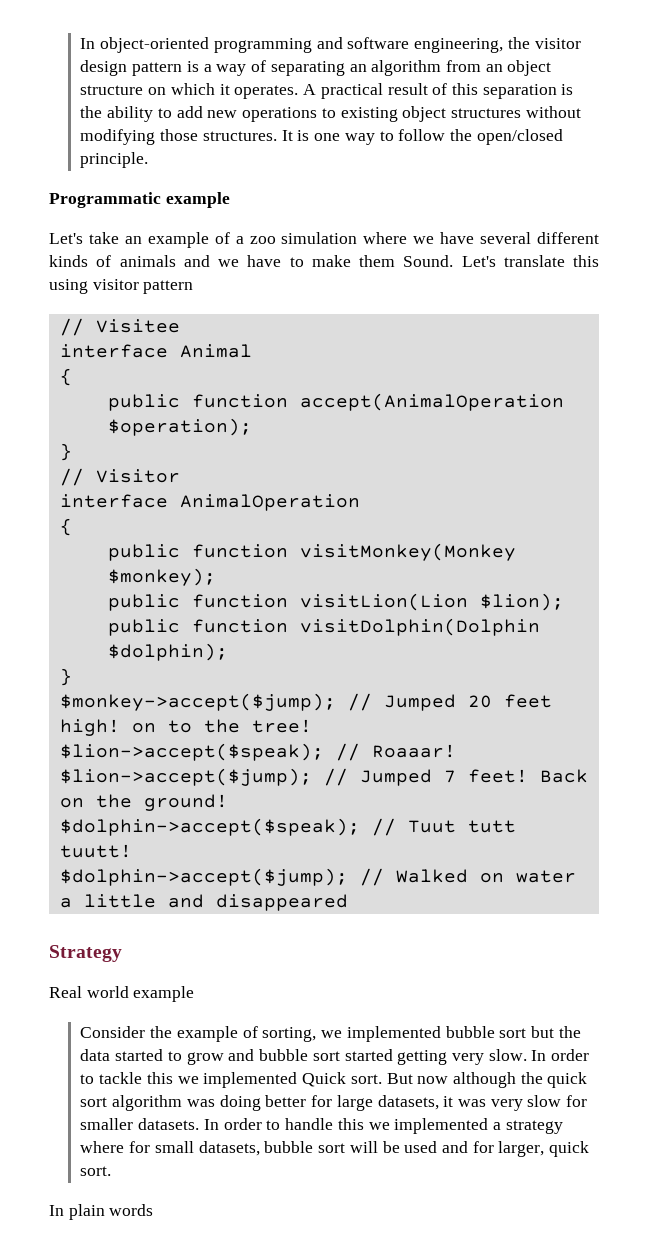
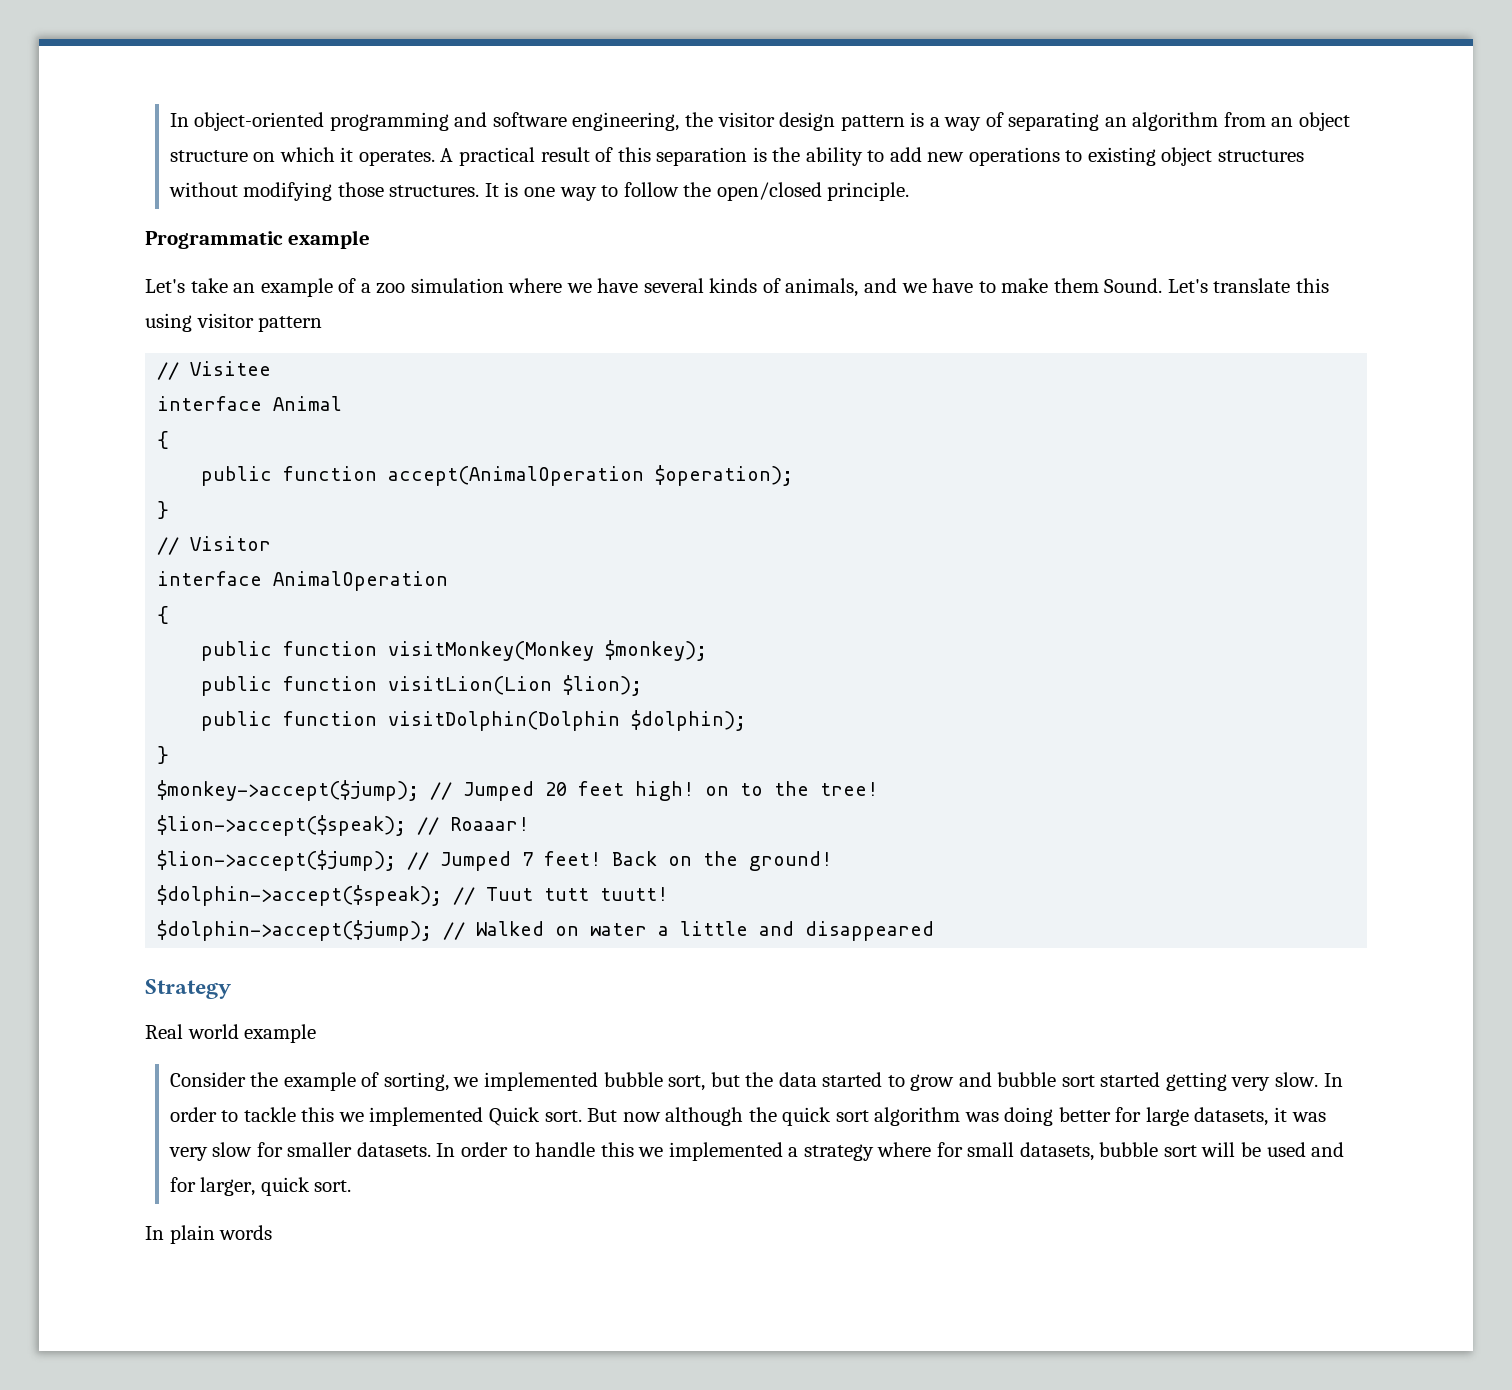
- Let's take an example of a zoo simulation where we have several different kinds of animals and we have to make them Sound.
+ Let's take an example of a zoo simulation where we have several kinds of animals, and we have to make them Sound.
- Consider the example of sorting, we implemented bubble sort but the data started to grow and bubble sort started getting very slow.
+ Consider the example of sorting, we implemented bubble sort, but the data started to grow and bubble sort started getting very slow.

